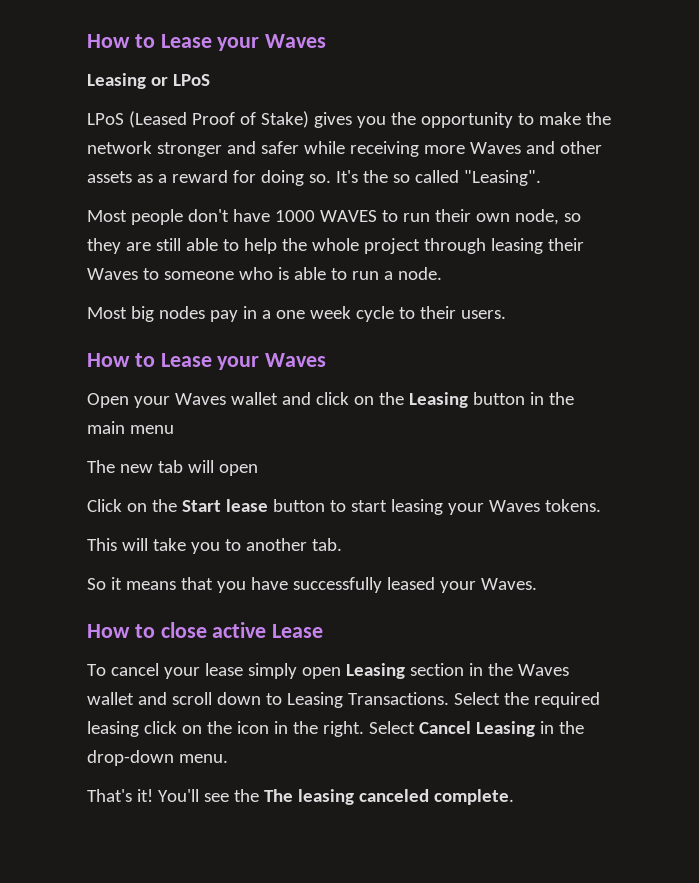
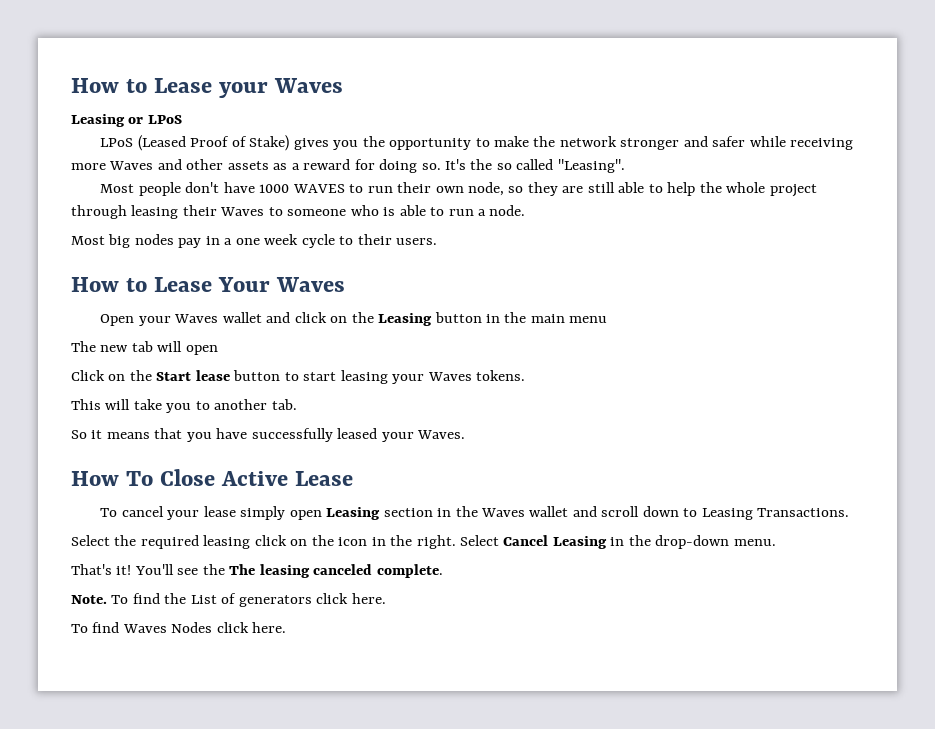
  Most big nodes pay in a one week cycle to their users.
- How to Lease your Waves
+ How to Lease Your Waves
- How to close active Lease
+ How To Close Active Lease
- To cancel your lease simply open Leasing section in the Waves wallet and scroll down to Leasing Transactions. Select the required leasing click on the icon in the right.
+ To cancel your lease simply open Leasing section in the Waves wallet and scroll down to Leasing Transactions.
+ Select the required leasing click on the icon in the right.
+ Note. To find the List of generators click here.
+ To find Waves Nodes click here.

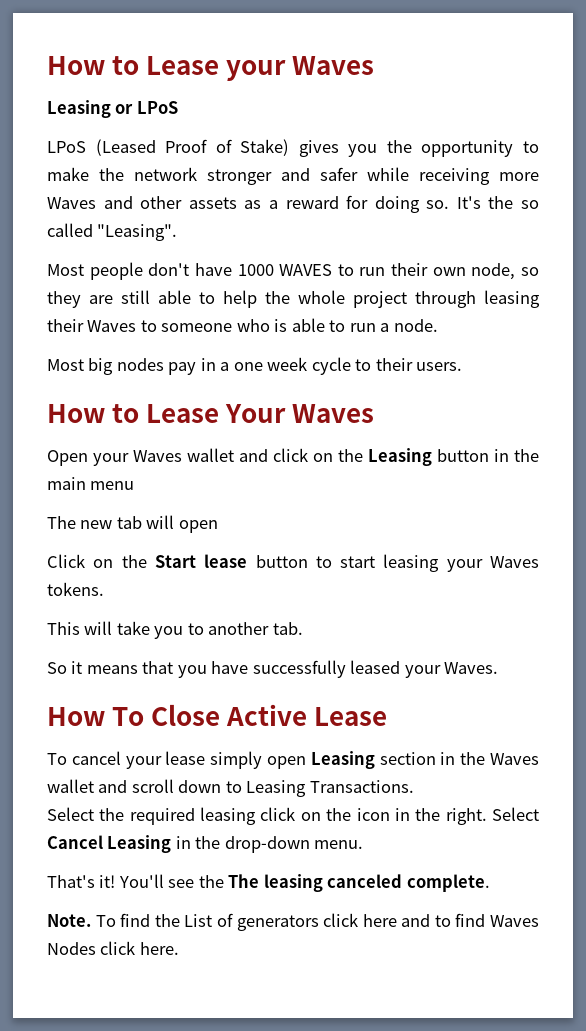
- To find the List of generators click here.
- To find Waves Nodes click here.
+ To find the List of generators click here and to find Waves Nodes click here.

